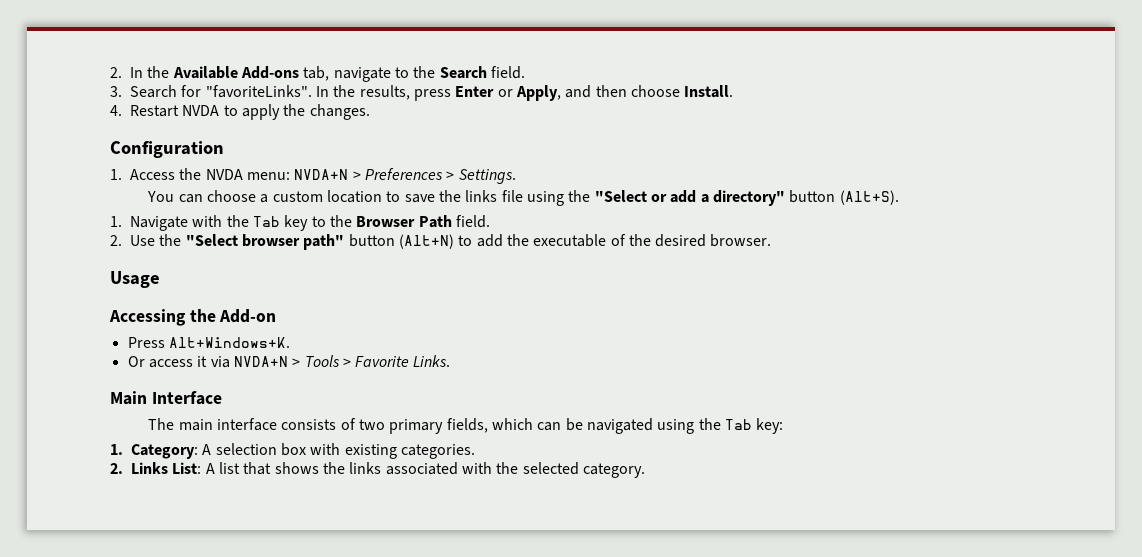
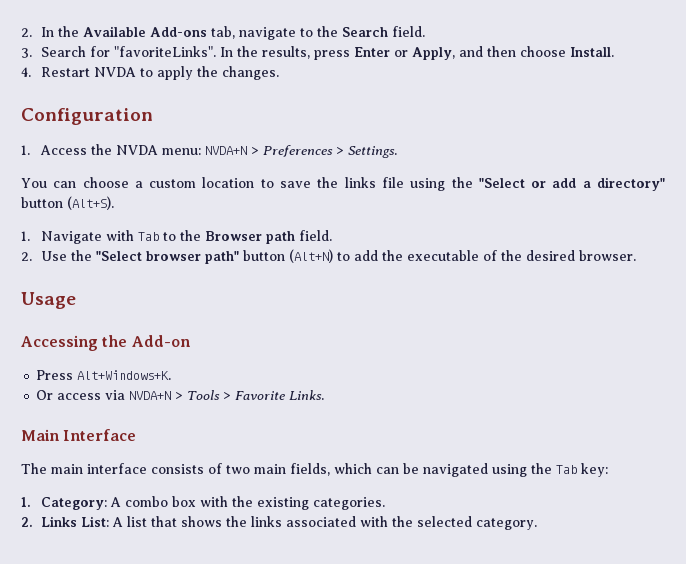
- 1. Navigate with the Tab key to the Browser Path field.
+ 1. Navigate with Tab to the Browser path field.
- Or access it via NVDA+N > Tools > Favorite Links.
+ Or access via NVDA+N > Tools > Favorite Links.
- The main interface consists of two primary fields, which can be navigated using the Tab key:
+ The main interface consists of two main fields, which can be navigated using the Tab key:
- 1. Category: A selection box with existing categories.
+ 1. Category: A combo box with the existing categories.

